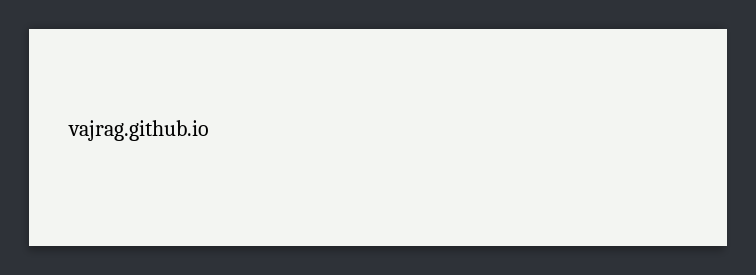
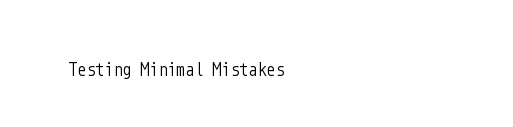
- vajrag.github.io
+ Testing Minimal Mistakes

